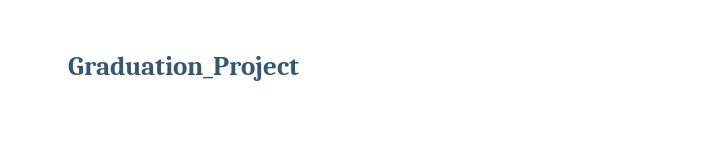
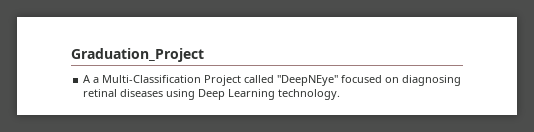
+ A a Multi-Classification Project called "DeepNEye" focused on diagnosing retinal diseases using Deep Learning technology.

